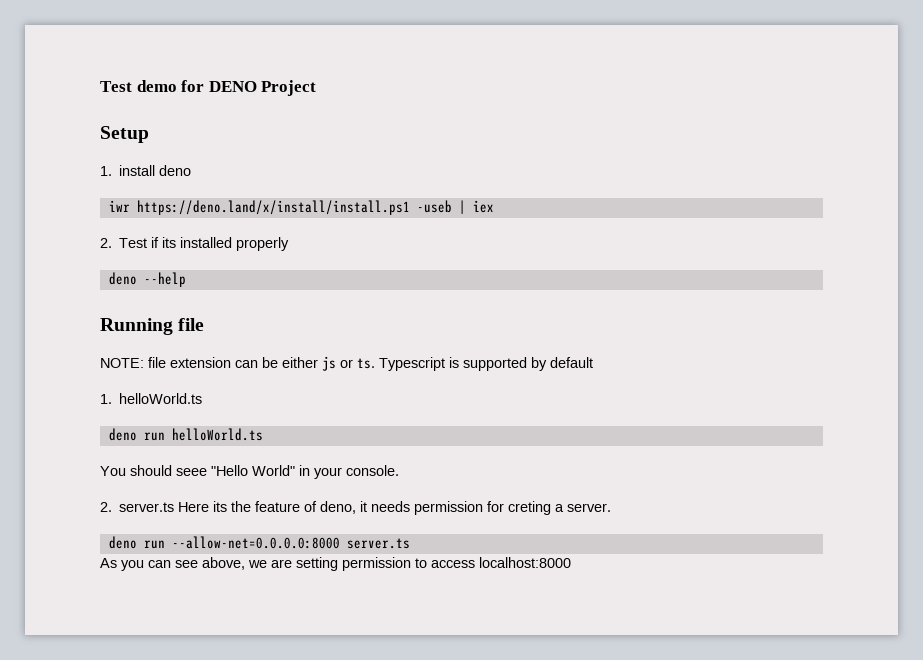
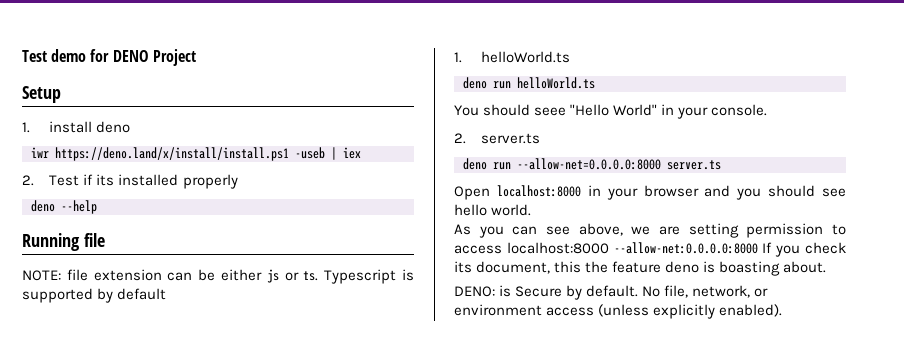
- 2. server.ts Here its the feature of deno, it needs permission for creting a server.
+ 2. server.ts
  deno run --allow-net=0.0.0.0:8000 server.ts
+ Open localhost:8000 in your browser and you should see hello world.
- As you can see above, we are setting permission to access localhost:8000
+ As you can see above, we are setting permission to access localhost:8000 --allow-net:0.0.0.0:8000 If you check its document, this the feature deno is boasting about.
+ DENO: is Secure by default. No file, network, or environment access (unless explicitly enabled).

